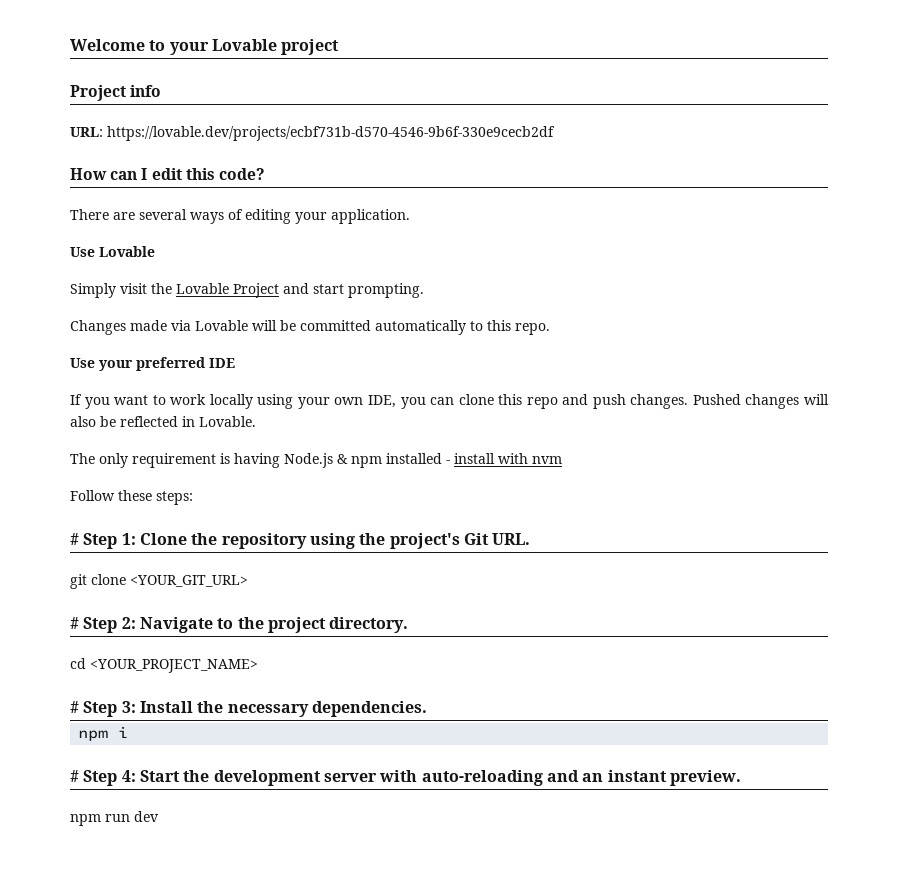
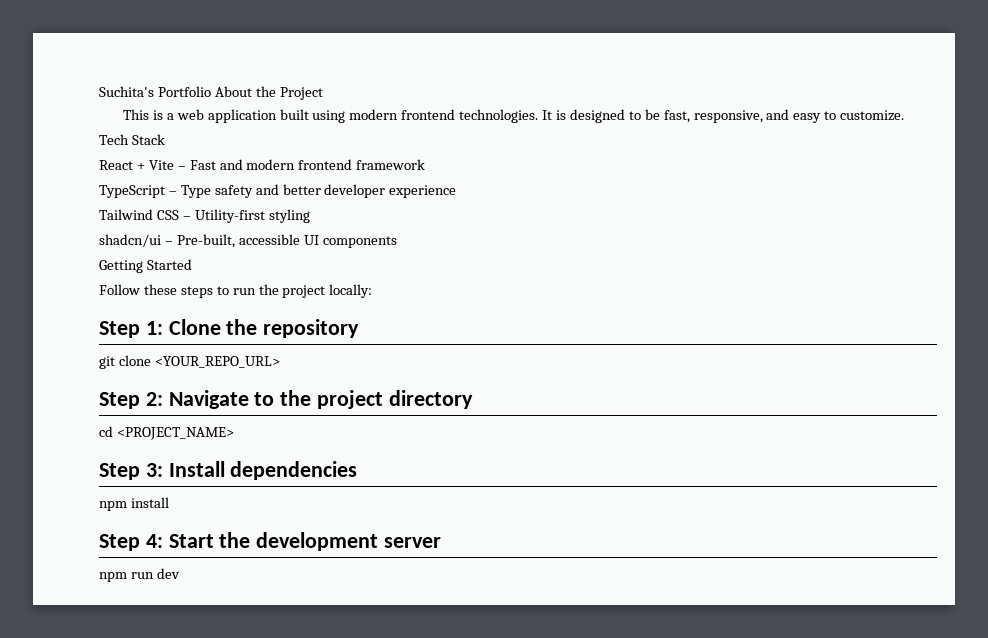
- Welcome to your Lovable project
- Project info
- URL: https://lovable.dev/projects/ecbf731b-d570-4546-9b6f-330e9cecb2df
- How can I edit this code?
- There are several ways of editing your application.
- Use Lovable
- Simply visit the Lovable Project and start prompting.
- Changes made via Lovable will be committed automatically to this repo.
- Use your preferred IDE
- If you want to work locally using your own IDE, you can clone this repo and push changes. Pushed changes will also be reflected in Lovable.
- The only requirement is having Node.js & npm installed - install with nvm
- Follow these steps:
- # Step 1: Clone the repository using the project's Git URL.
+ Suchita's Portfolio About the Project
+ This is a web application built using modern frontend technologies. It is designed to be fast, responsive, and easy to customize.
+ Tech Stack
+ React + Vite – Fast and modern frontend framework
+ TypeScript – Type safety and better developer experience
+ Tailwind CSS – Utility-first styling
+ shadcn/ui – Pre-built, accessible UI components
+ Getting Started
+ Follow these steps to run the project locally:
+ Step 1: Clone the repository
- git clone <YOUR_GIT_URL>
- # Step 2: Navigate to the project directory.
+ git clone <YOUR_REPO_URL>
+ Step 2: Navigate to the project directory
- cd <YOUR_PROJECT_NAME>
- # Step 3: Install the necessary dependencies.
- npm i
- # Step 4: Start the development server with auto-reloading and an instant preview.
+ cd <PROJECT_NAME>
+ Step 3: Install dependencies
+ npm install
+ Step 4: Start the development server

